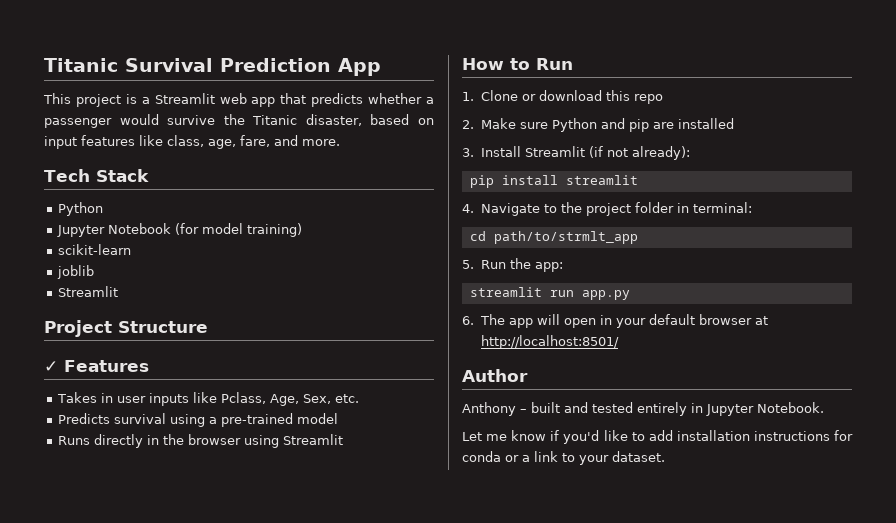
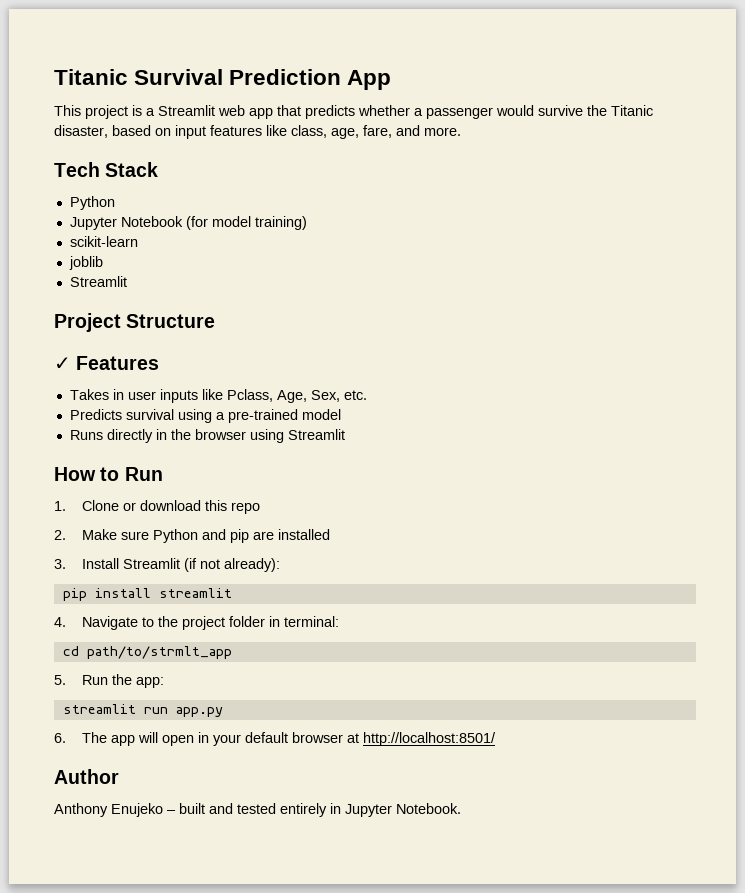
- Anthony – built and tested entirely in Jupyter Notebook.
+ Anthony Enujeko – built and tested entirely in Jupyter Notebook.
- Let me know if you'd like to add installation instructions for conda or a link to your dataset.

